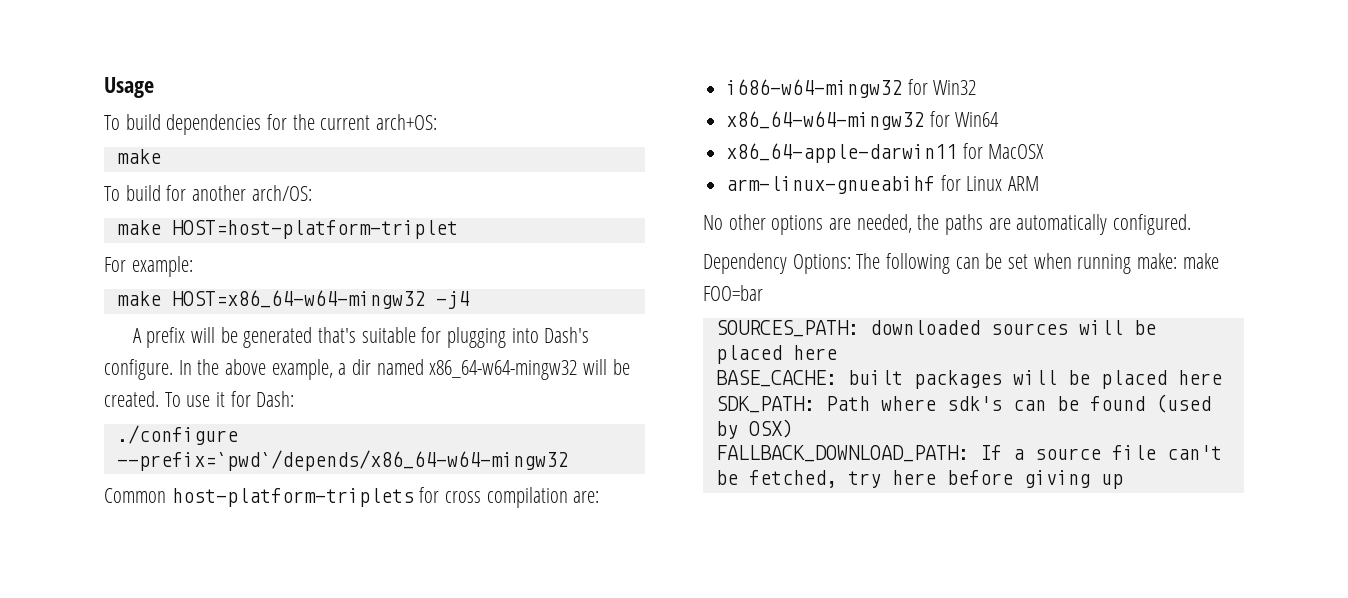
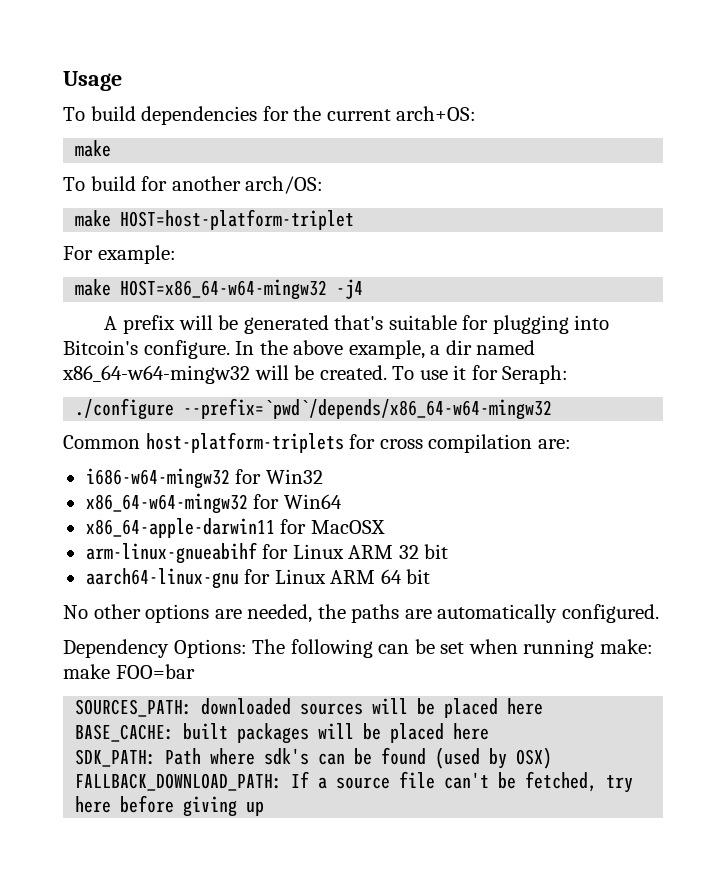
- A prefix will be generated that's suitable for plugging into Dash's configure.
+ A prefix will be generated that's suitable for plugging into Bitcoin's configure.
- To use it for Dash:
+ To use it for Seraph:
- arm-linux-gnueabihf for Linux ARM
+ arm-linux-gnueabihf for Linux ARM 32 bit
+ aarch64-linux-gnu for Linux ARM 64 bit

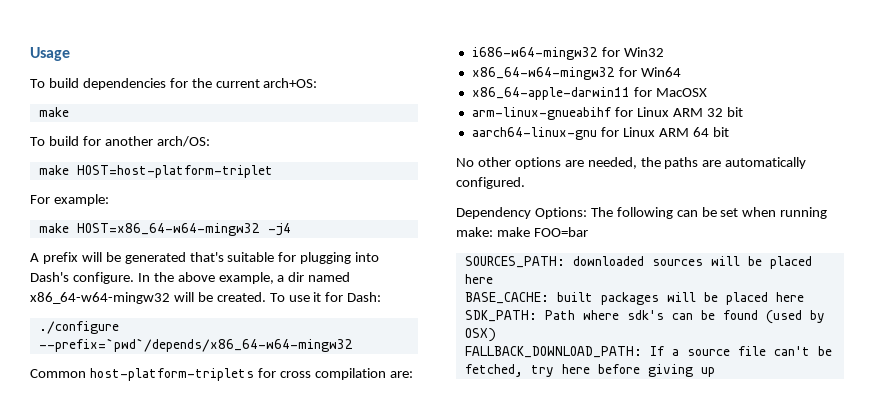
- A prefix will be generated that's suitable for plugging into Bitcoin's configure.
+ A prefix will be generated that's suitable for plugging into Dash's configure.
- To use it for Seraph:
+ To use it for Dash:

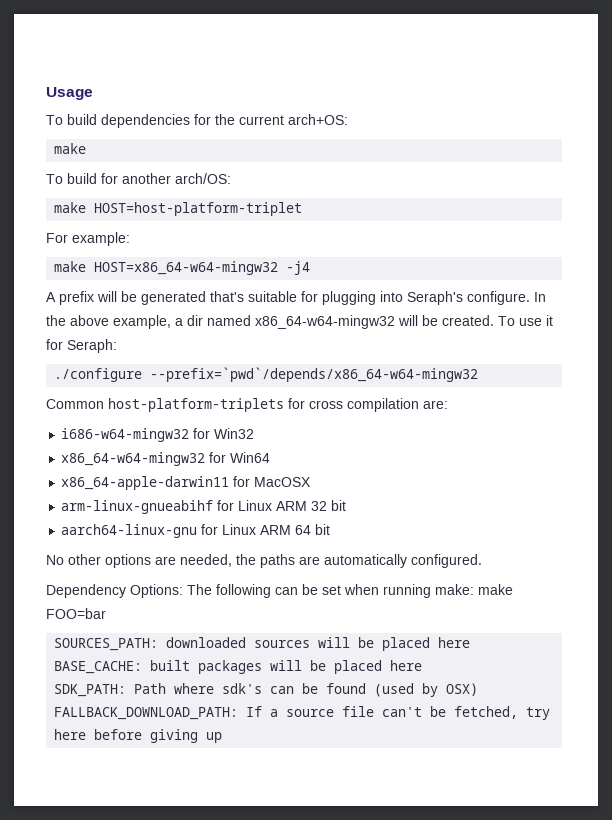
- A prefix will be generated that's suitable for plugging into Dash's configure.
+ A prefix will be generated that's suitable for plugging into Seraph's configure.
- To use it for Dash:
+ To use it for Seraph:

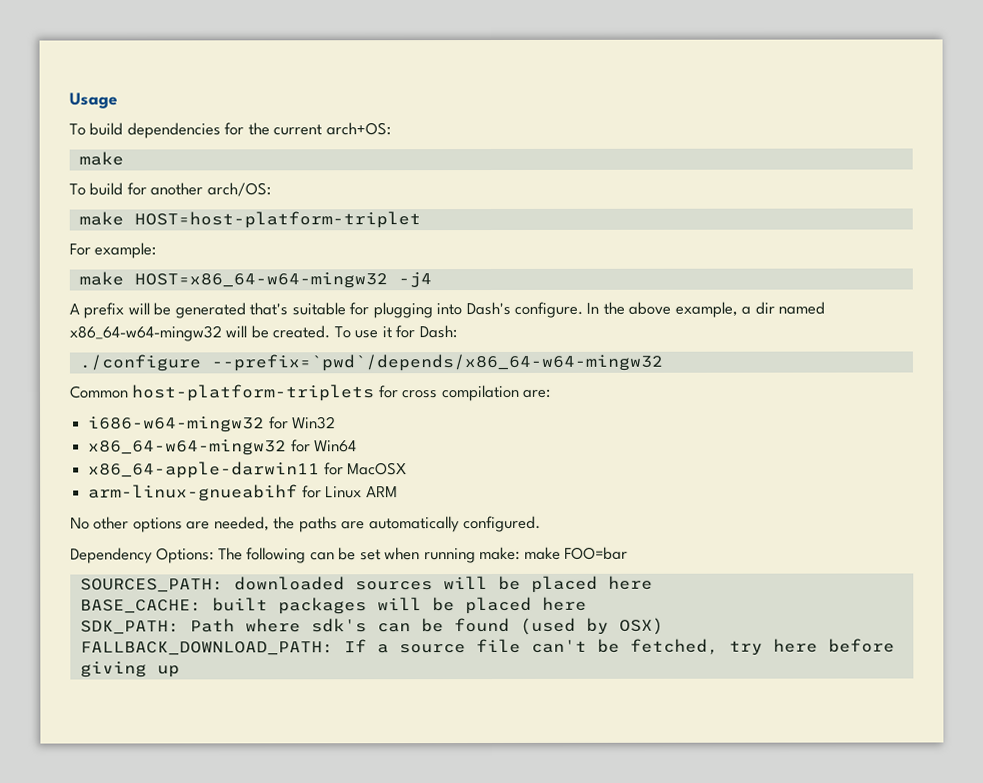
- A prefix will be generated that's suitable for plugging into Seraph's configure.
+ A prefix will be generated that's suitable for plugging into Dash's configure.
- To use it for Seraph:
+ To use it for Dash:
- arm-linux-gnueabihf for Linux ARM 32 bit
- aarch64-linux-gnu for Linux ARM 64 bit
+ arm-linux-gnueabihf for Linux ARM

